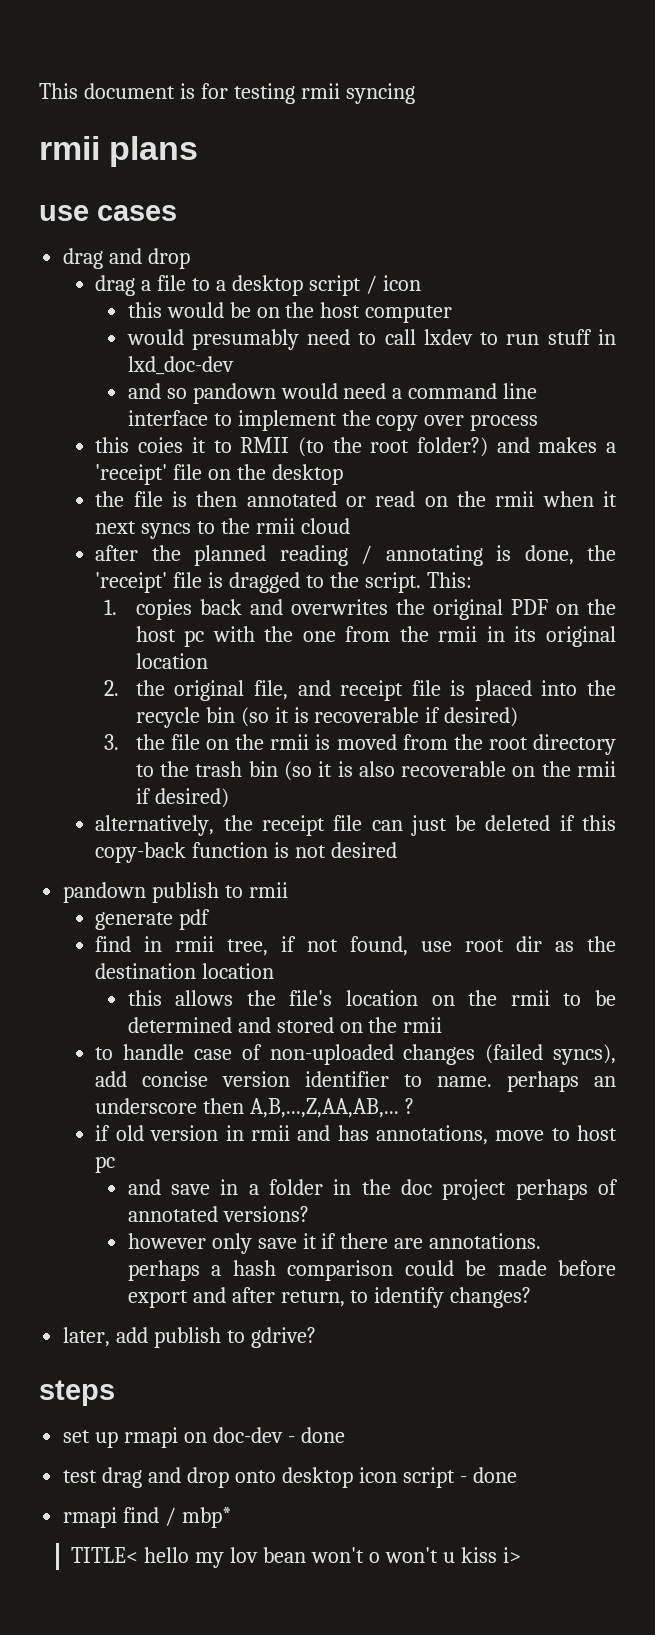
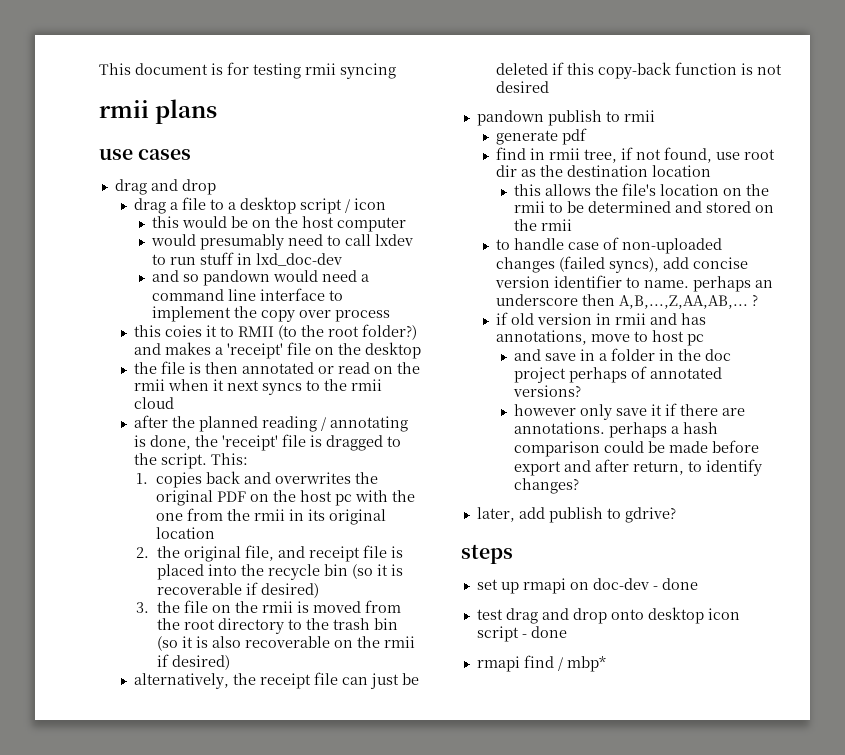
- TITLE< hello my lov bean won't o won't u kiss i>

